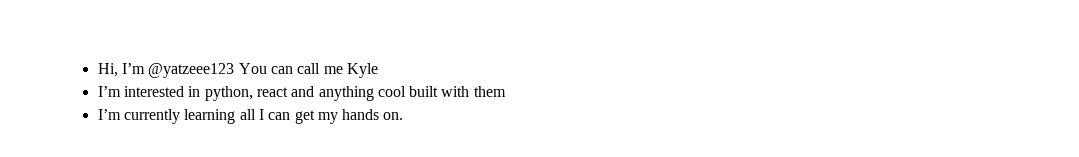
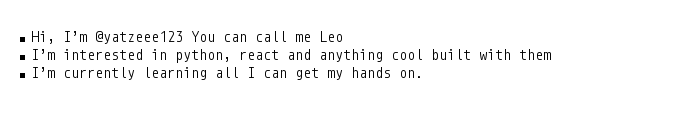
- Hi, I’m @yatzeee123 You can call me Kyle
+ Hi, I’m @yatzeee123 You can call me Leo

